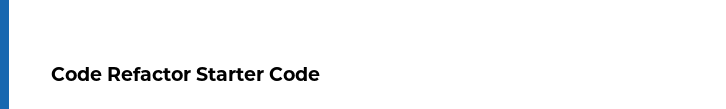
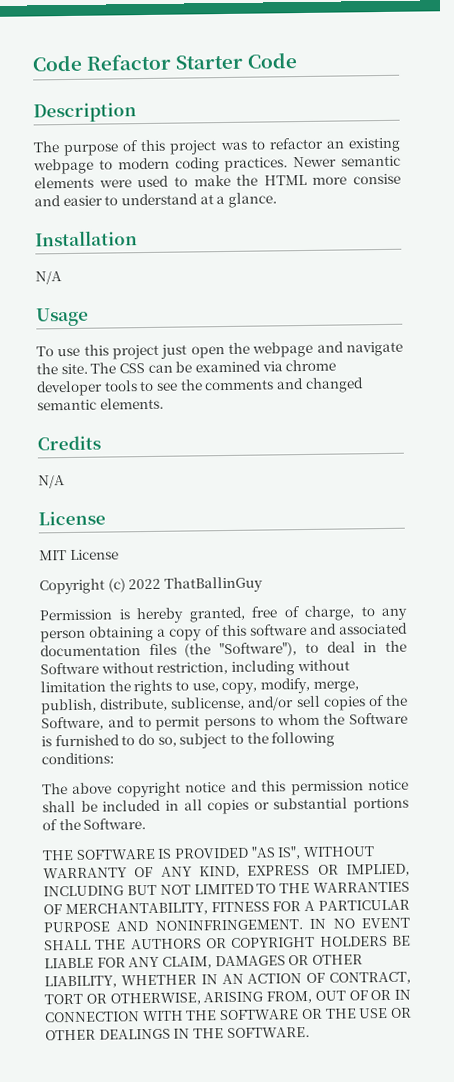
+ Description
+ The purpose of this project was to refactor an existing webpage to modern coding practices. Newer semantic elements were used to make the HTML more consise and easier to understand at a glance.
+ Installation
+ N/A
+ Usage
+ To use this project just open the webpage and navigate the site. The CSS can be examined via chrome developer tools to see the comments and changed semantic elements.
+ Credits
+ N/A
+ License
+ MIT License
+ Copyright (c) 2022 ThatBallinGuy
+ Permission is hereby granted, free of charge, to any person obtaining a copy of this software and associated documentation files (the "Software"), to deal in the Software without restriction, including without limitation the rights to use, copy, modify, merge, publish, distribute, sublicense, and/or sell copies of the Software, and to permit persons to whom the Software is furnished to do so, subject to the following conditions:
+ The above copyright notice and this permission notice shall be included in all copies or substantial portions of the Software.
+ THE SOFTWARE IS PROVIDED "AS IS", WITHOUT WARRANTY OF ANY KIND, EXPRESS OR IMPLIED, INCLUDING BUT NOT LIMITED TO THE WARRANTIES OF MERCHANTABILITY, FITNESS FOR A PARTICULAR PURPOSE AND NONINFRINGEMENT. IN NO EVENT SHALL THE AUTHORS OR COPYRIGHT HOLDERS BE LIABLE FOR ANY CLAIM, DAMAGES OR OTHER LIABILITY, WHETHER IN AN ACTION OF CONTRACT, TORT OR OTHERWISE, ARISING FROM, OUT OF OR IN CONNECTION WITH THE SOFTWARE OR THE USE OR OTHER DEALINGS IN THE SOFTWARE.

